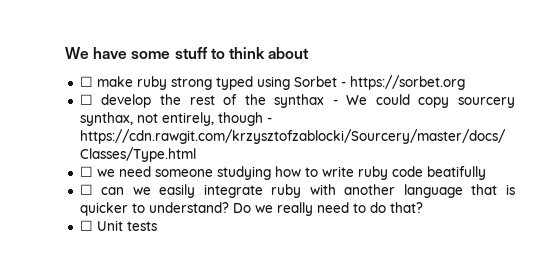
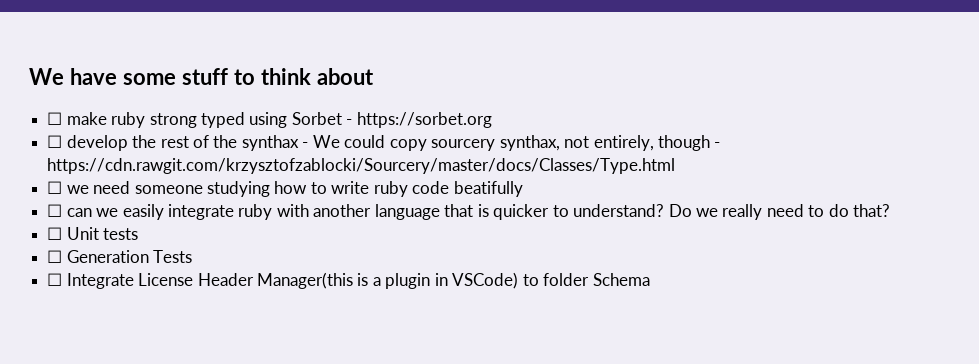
+ ☐ Generation Tests
+ ☐ Integrate License Header Manager(this is a plugin in VSCode) to folder Schema

